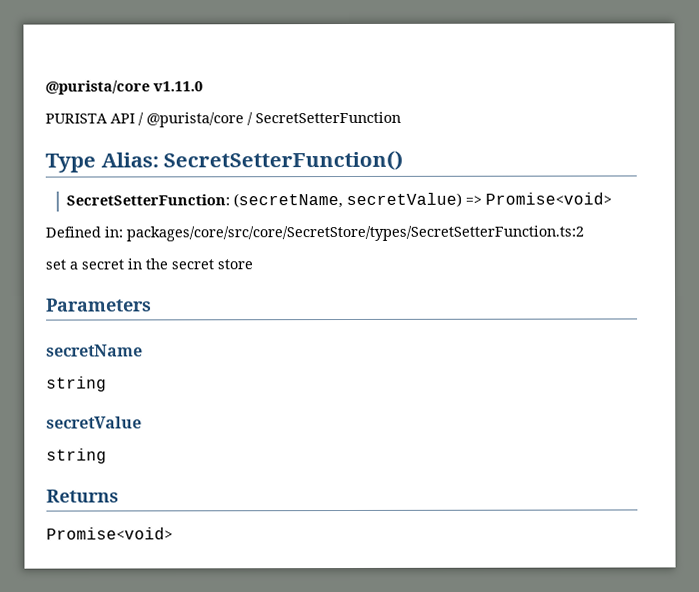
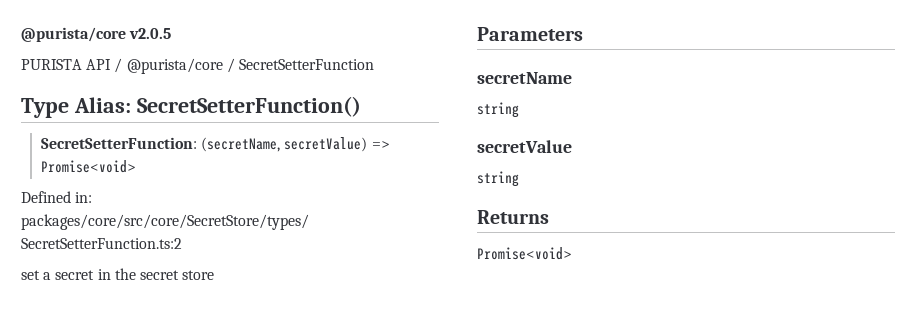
- @purista/core v1.11.0
+ @purista/core v2.0.5

